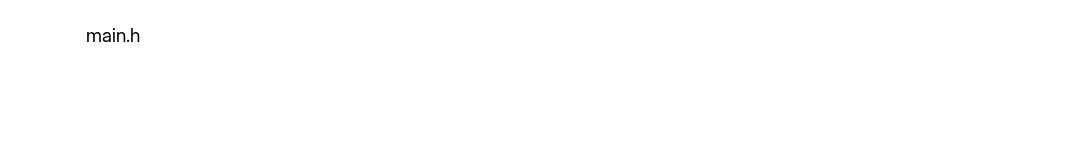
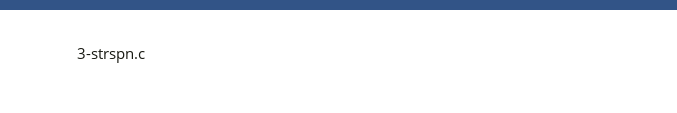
- main.h
+ 3-strspn.c

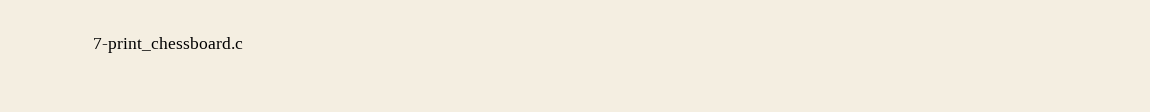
- 3-strspn.c
+ 7-print_chessboard.c

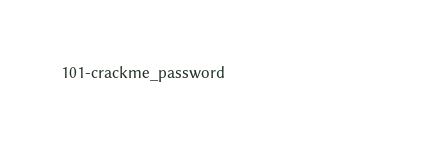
- 7-print_chessboard.c
+ 101-crackme_password

